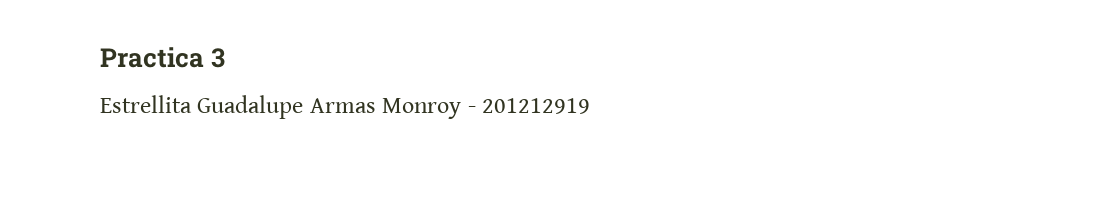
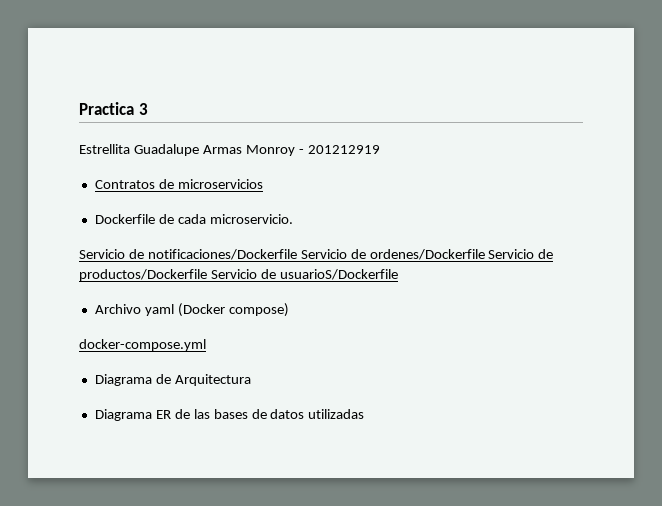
+ Contratos de microservicios
+ Dockerfile de cada microservicio.
+ Servicio de notificaciones/Dockerfile Servicio de ordenes/Dockerfile Servicio de productos/Dockerfile Servicio de usuarioS/Dockerfile
+ Archivo yaml (Docker compose)
+ docker-compose.yml
+ Diagrama de Arquitectura
+ Diagrama ER de las bases de datos utilizadas

